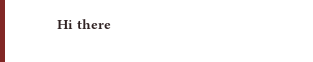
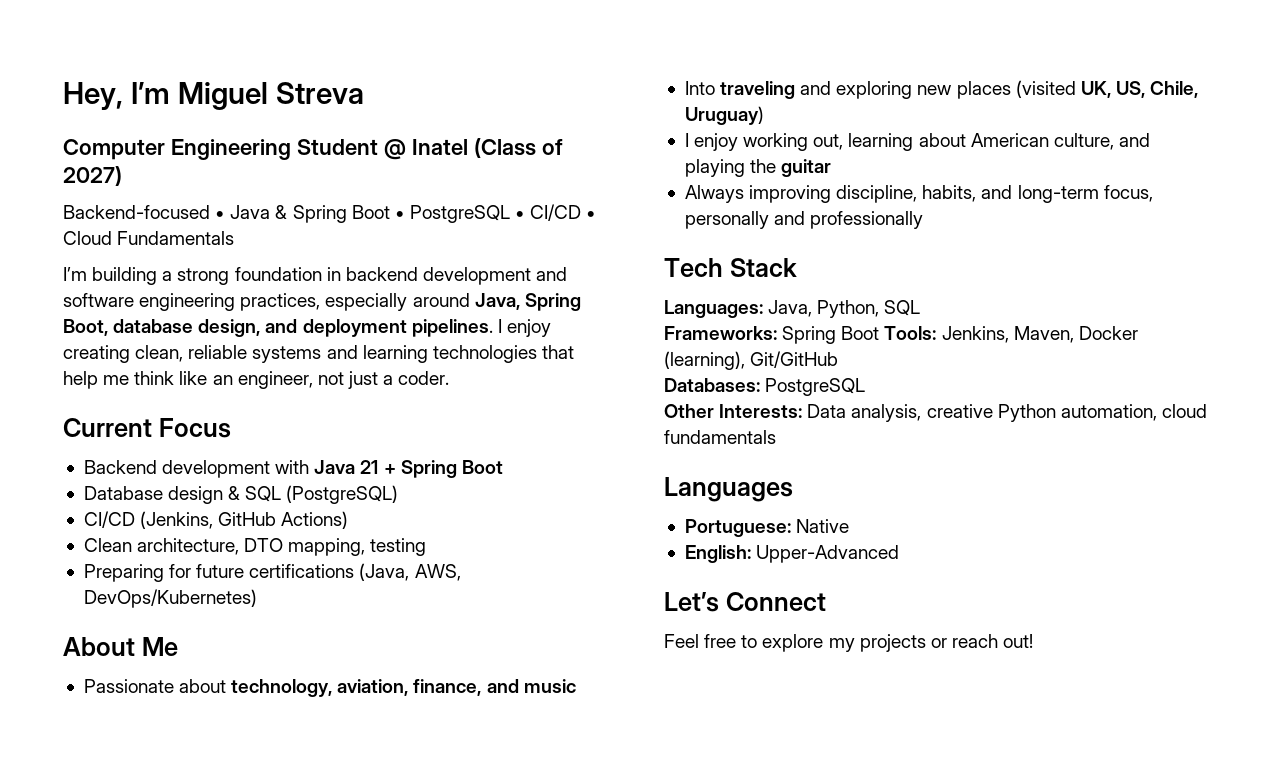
- Hi there
+ Hey, I’m Miguel Streva
+ Computer Engineering Student @ Inatel (Class of 2027)
+ Backend-focused • Java & Spring Boot • PostgreSQL • CI/CD • Cloud Fundamentals
+ I’m building a strong foundation in backend development and software engineering practices, especially around Java, Spring Boot, database design, and deployment pipelines. I enjoy creating clean, reliable systems and learning technologies that help me think like an engineer, not just a coder.
+ Current Focus
+ Backend development with Java 21 + Spring Boot
+ Database design & SQL (PostgreSQL)
+ CI/CD (Jenkins, GitHub Actions)
+ Clean architecture, DTO mapping, testing
+ Preparing for future certifications (Java, AWS, DevOps/Kubernetes)
+ About Me
+ Passionate about technology, aviation, finance, and music
+ Into traveling and exploring new places (visited UK, US, Chile, Uruguay)
+ I enjoy working out, learning about American culture, and playing the guitar
+ Always improving discipline, habits, and long-term focus, personally and professionally
+ Tech Stack
+ Languages: Java, Python, SQL
+ Frameworks: Spring Boot Tools: Jenkins, Maven, Docker (learning), Git/GitHub
+ Databases: PostgreSQL
+ Other Interests: Data analysis, creative Python automation, cloud fundamentals
+ Languages
+ Portuguese: Native
+ English: Upper-Advanced
+ Let’s Connect
+ Feel free to explore my projects or reach out!

